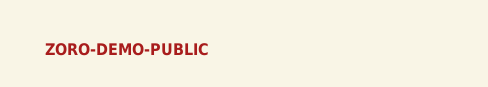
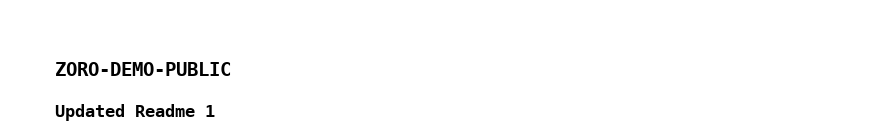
+ Updated Readme 1

